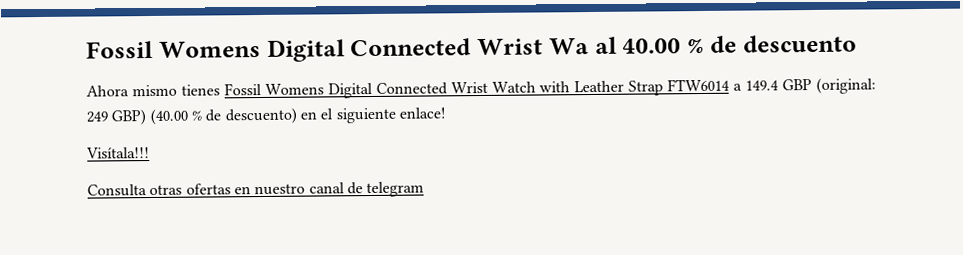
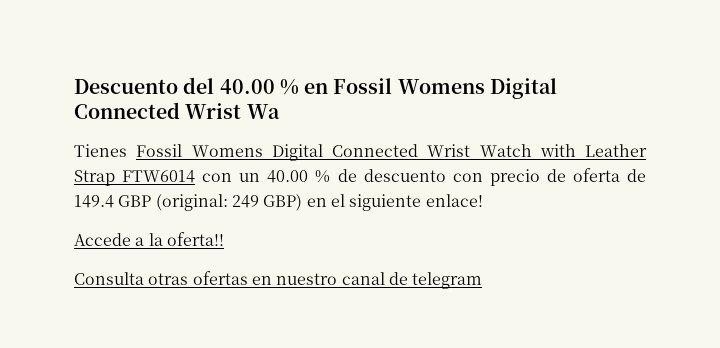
- Fossil Womens Digital Connected Wrist Wa al 40.00 % de descuento
- Ahora mismo tienes Fossil Womens Digital Connected Wrist Watch with Leather Strap FTW6014 a 149.4 GBP (original: 249 GBP) (40.00 % de descuento) en el siguiente enlace!
+ Descuento del 40.00 % en Fossil Womens Digital Connected Wrist Wa
+ Tienes Fossil Womens Digital Connected Wrist Watch with Leather Strap FTW6014 con un 40.00 % de descuento con precio de oferta de 149.4 GBP (original: 249 GBP) en el siguiente enlace!
- Visítala!!!
+ Accede a la oferta!!

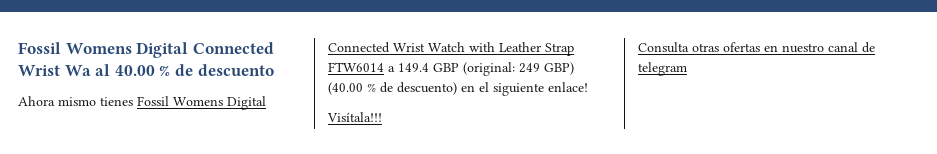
- Descuento del 40.00 % en Fossil Womens Digital Connected Wrist Wa
- Tienes Fossil Womens Digital Connected Wrist Watch with Leather Strap FTW6014 con un 40.00 % de descuento con precio de oferta de 149.4 GBP (original: 249 GBP) en el siguiente enlace!
+ Fossil Womens Digital Connected Wrist Wa al 40.00 % de descuento
+ Ahora mismo tienes Fossil Womens Digital Connected Wrist Watch with Leather Strap FTW6014 a 149.4 GBP (original: 249 GBP) (40.00 % de descuento) en el siguiente enlace!
- Accede a la oferta!!
+ Visítala!!!

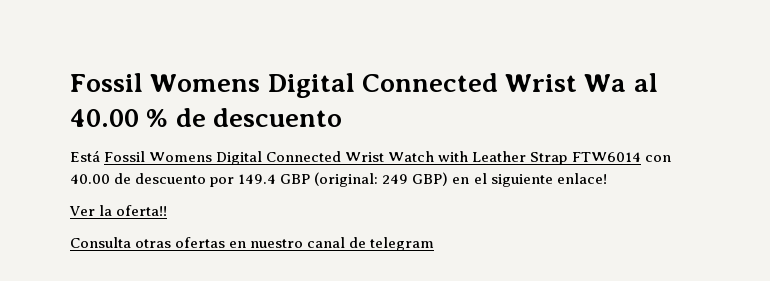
- Ahora mismo tienes Fossil Womens Digital Connected Wrist Watch with Leather Strap FTW6014 a 149.4 GBP (original: 249 GBP) (40.00 % de descuento) en el siguiente enlace!
+ Está Fossil Womens Digital Connected Wrist Watch with Leather Strap FTW6014 con 40.00 de descuento por 149.4 GBP (original: 249 GBP) en el siguiente enlace!
- Visítala!!!
+ Ver la oferta!!

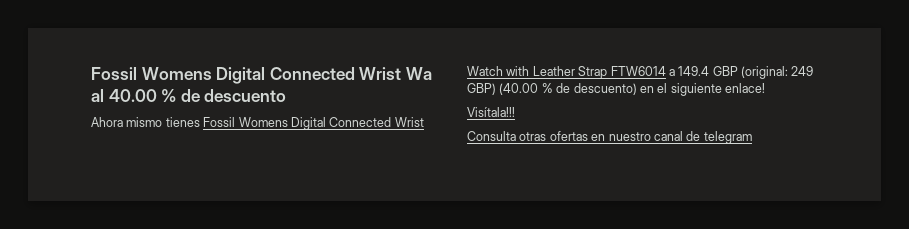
- Está Fossil Womens Digital Connected Wrist Watch with Leather Strap FTW6014 con 40.00 de descuento por 149.4 GBP (original: 249 GBP) en el siguiente enlace!
+ Ahora mismo tienes Fossil Womens Digital Connected Wrist Watch with Leather Strap FTW6014 a 149.4 GBP (original: 249 GBP) (40.00 % de descuento) en el siguiente enlace!
- Ver la oferta!!
+ Visítala!!!

